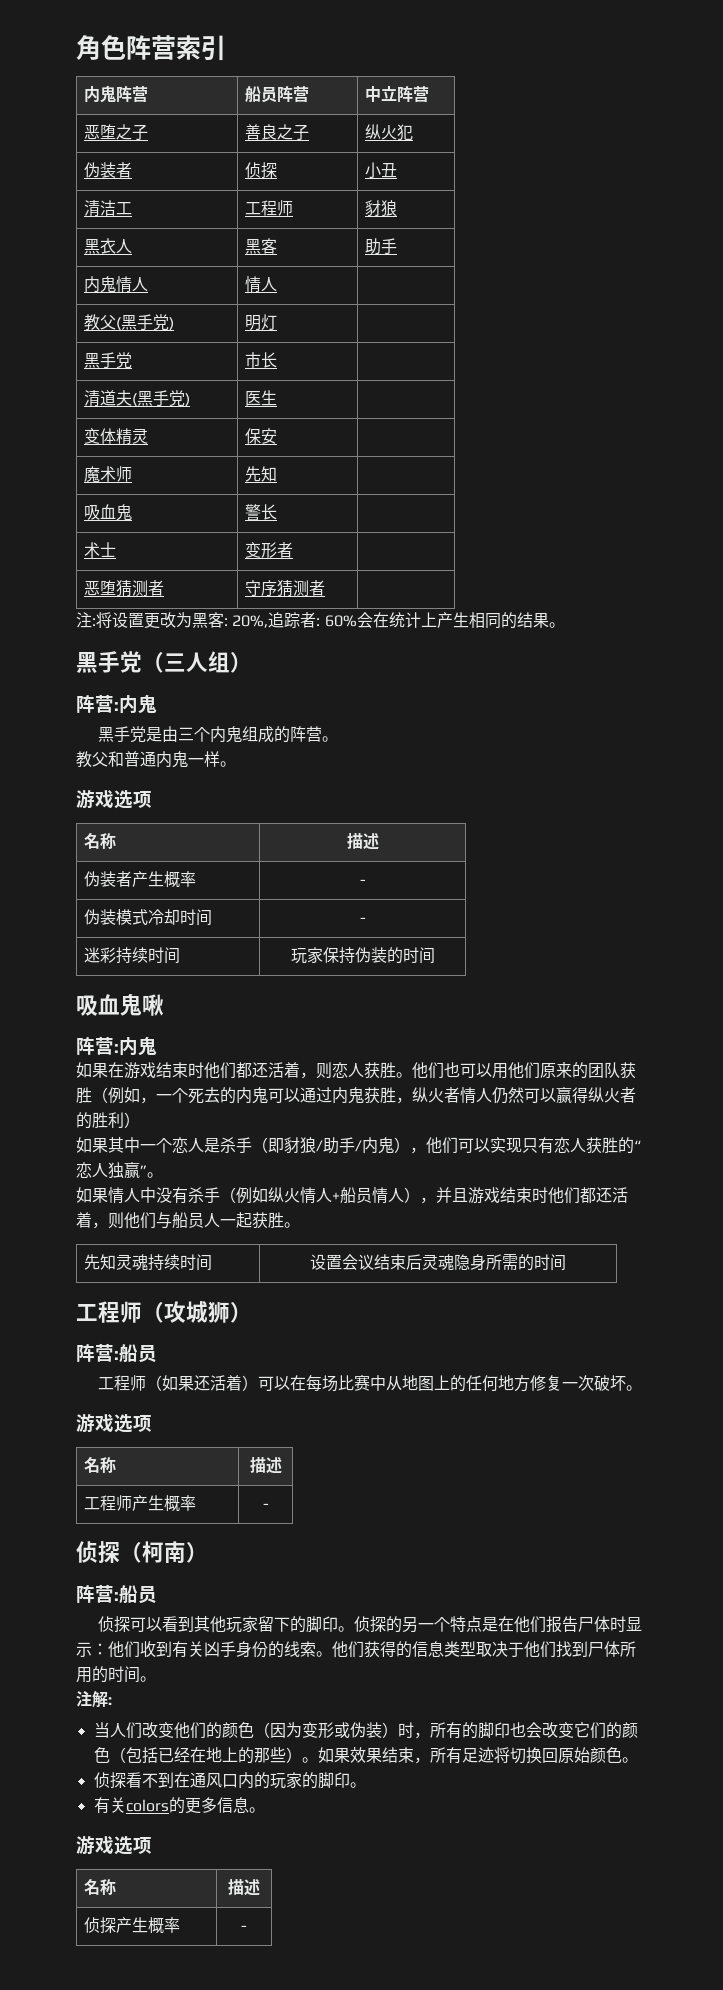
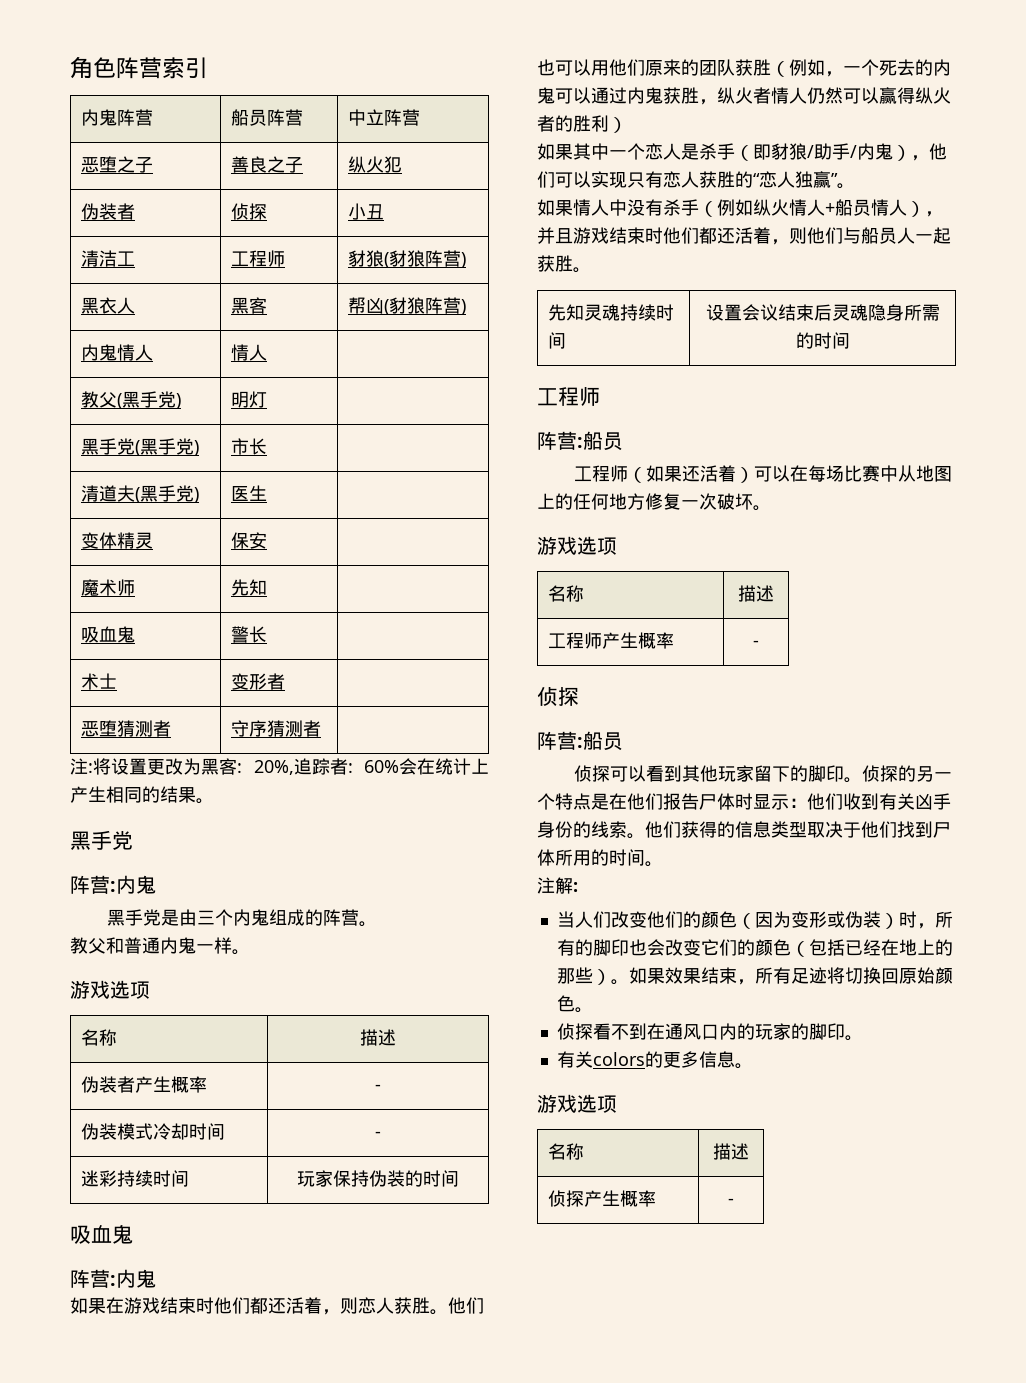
- 清洁工 | 工程师 | 豺狼
+ 清洁工 | 工程师 | 豺狼(豺狼阵营)
- 黑衣人 | 黑客 | 助手
+ 黑衣人 | 黑客 | 帮凶(豺狼阵营)
- 黑手党 | 市长 |
+ 黑手党(黑手党) | 市长 |
  注:将设置更改为黑客: 20%,追踪者: 60%会在统计上产生相同的结果。
- 黑手党（三人组）
+ 黑手党
  迷彩持续时间 | 玩家保持伪装的时间
- 吸血鬼啾
+ 吸血鬼
  先知灵魂持续时间 | 设置会议结束后灵魂隐身所需的时间
- 工程师（攻城狮）
+ 工程师
  工程师产生概率 | -
- 侦探（柯南）
+ 侦探

